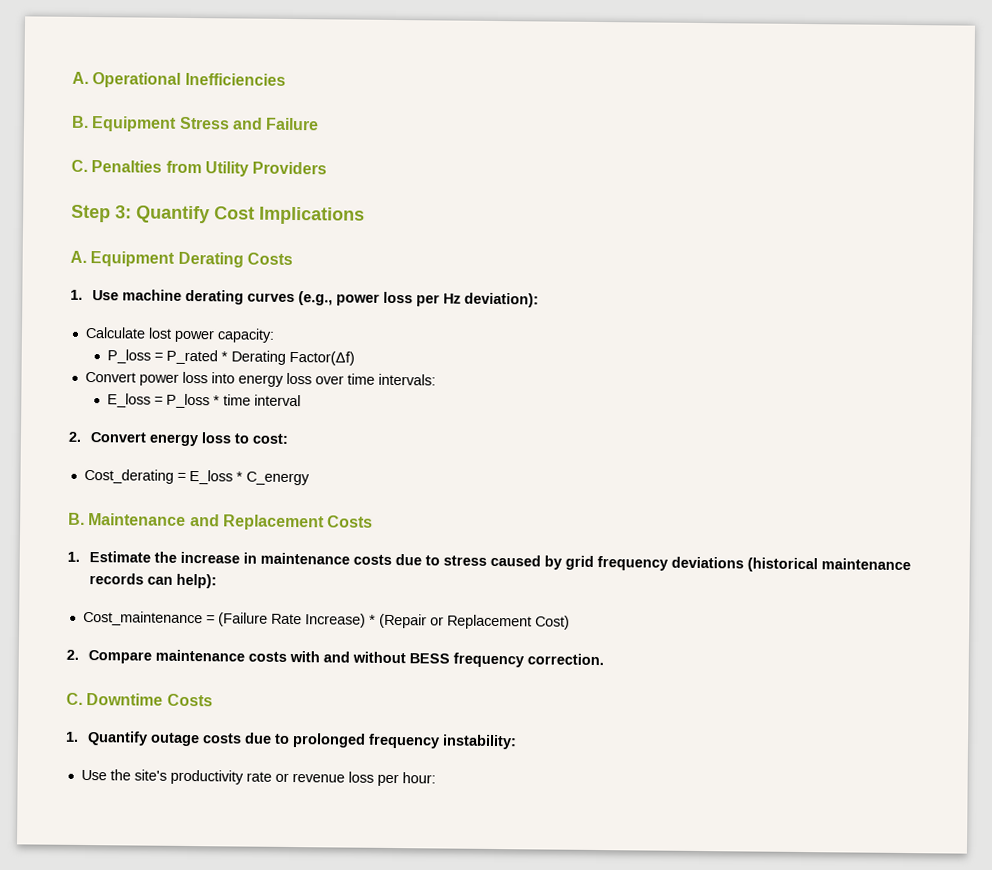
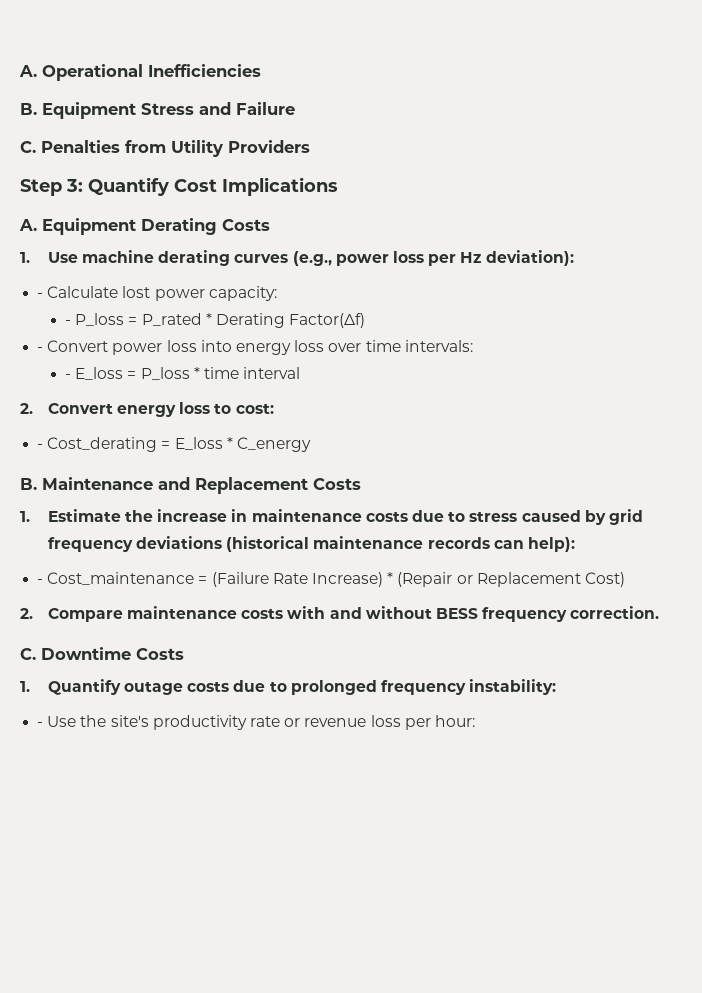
- Calculate lost power capacity:
+ - Calculate lost power capacity:
- P_loss = P_rated * Derating Factor(Δf)
+ - P_loss = P_rated * Derating Factor(Δf)
- Convert power loss into energy loss over time intervals:
+ - Convert power loss into energy loss over time intervals:
- E_loss = P_loss * time interval
+ - E_loss = P_loss * time interval
- Cost_derating = E_loss * C_energy
+ - Cost_derating = E_loss * C_energy
- Cost_maintenance = (Failure Rate Increase) * (Repair or Replacement Cost)
+ - Cost_maintenance = (Failure Rate Increase) * (Repair or Replacement Cost)
- Use the site's productivity rate or revenue loss per hour:
+ - Use the site's productivity rate or revenue loss per hour:

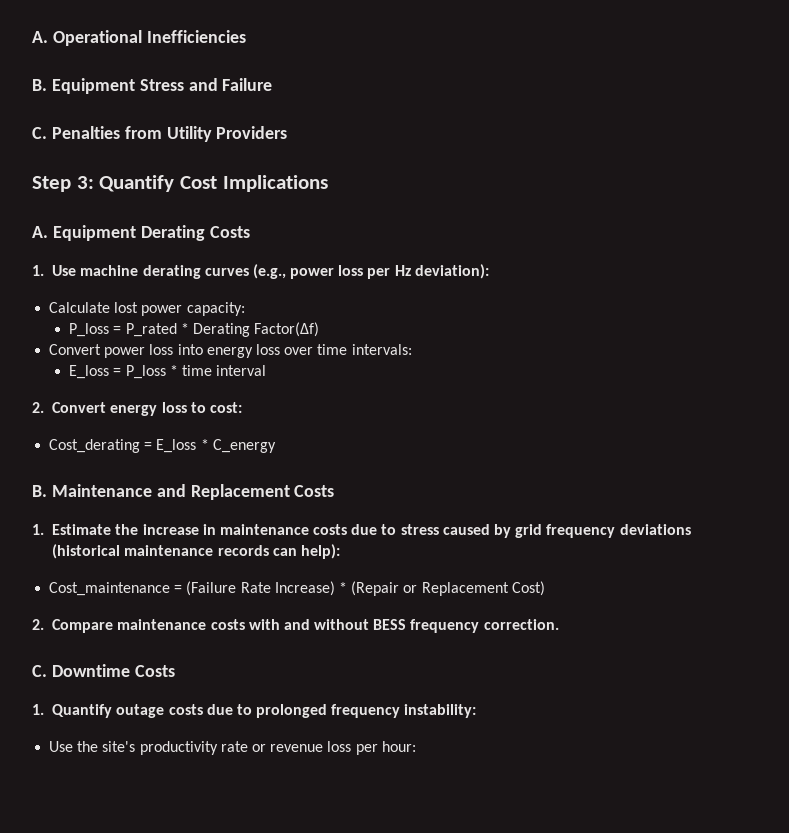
- - Calculate lost power capacity:
+ Calculate lost power capacity:
- - P_loss = P_rated * Derating Factor(Δf)
+ P_loss = P_rated * Derating Factor(Δf)
- - Convert power loss into energy loss over time intervals:
+ Convert power loss into energy loss over time intervals:
- - E_loss = P_loss * time interval
+ E_loss = P_loss * time interval
- - Cost_derating = E_loss * C_energy
+ Cost_derating = E_loss * C_energy
- - Cost_maintenance = (Failure Rate Increase) * (Repair or Replacement Cost)
+ Cost_maintenance = (Failure Rate Increase) * (Repair or Replacement Cost)
- - Use the site's productivity rate or revenue loss per hour:
+ Use the site's productivity rate or revenue loss per hour:

